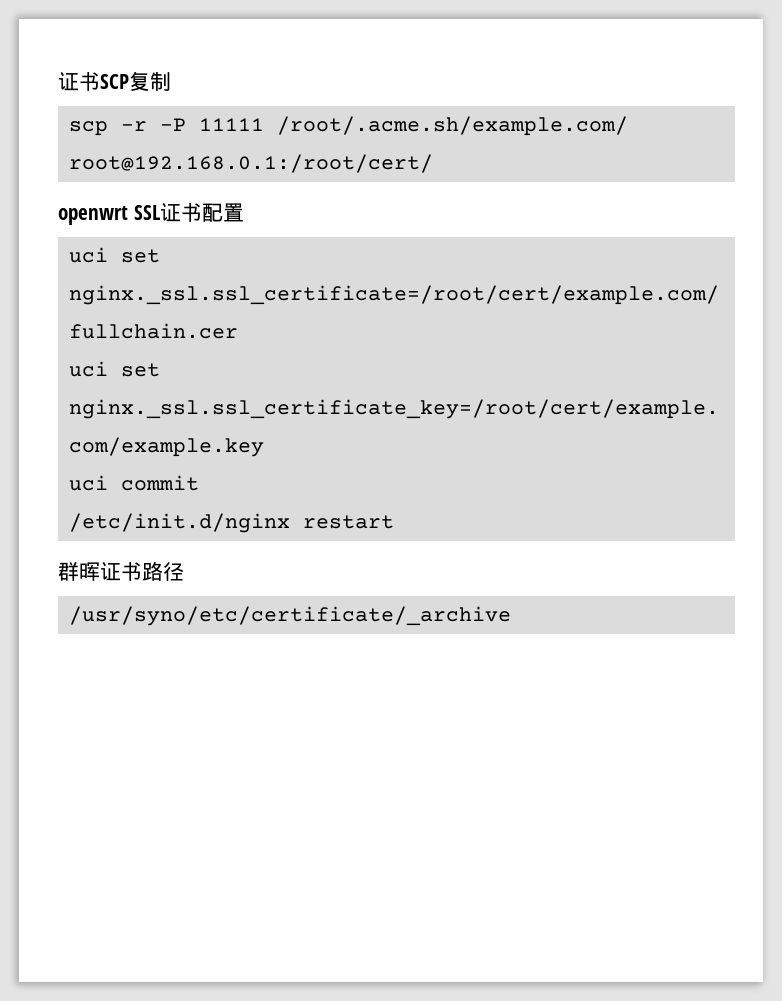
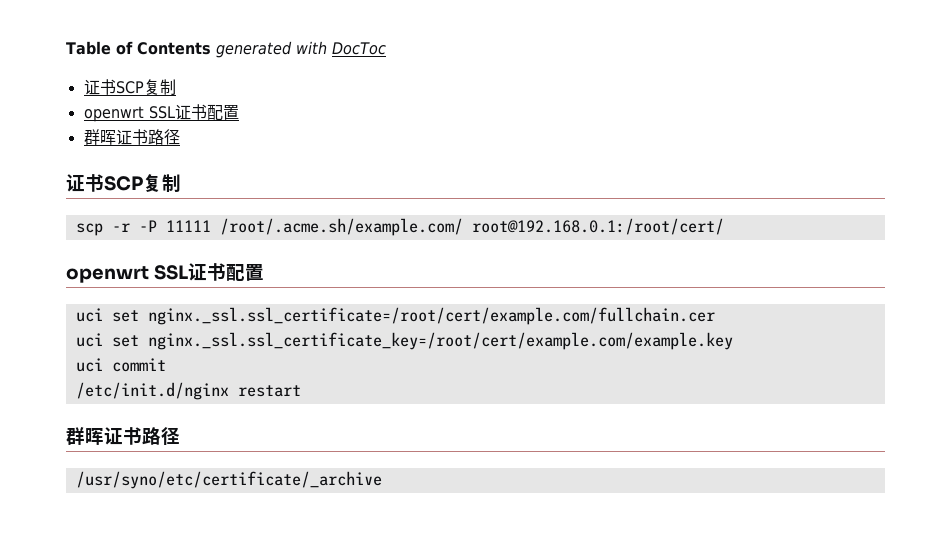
+ Table of Contents generated with DocToc
+ 证书SCP复制
+ openwrt SSL证书配置
+ 群晖证书路径

